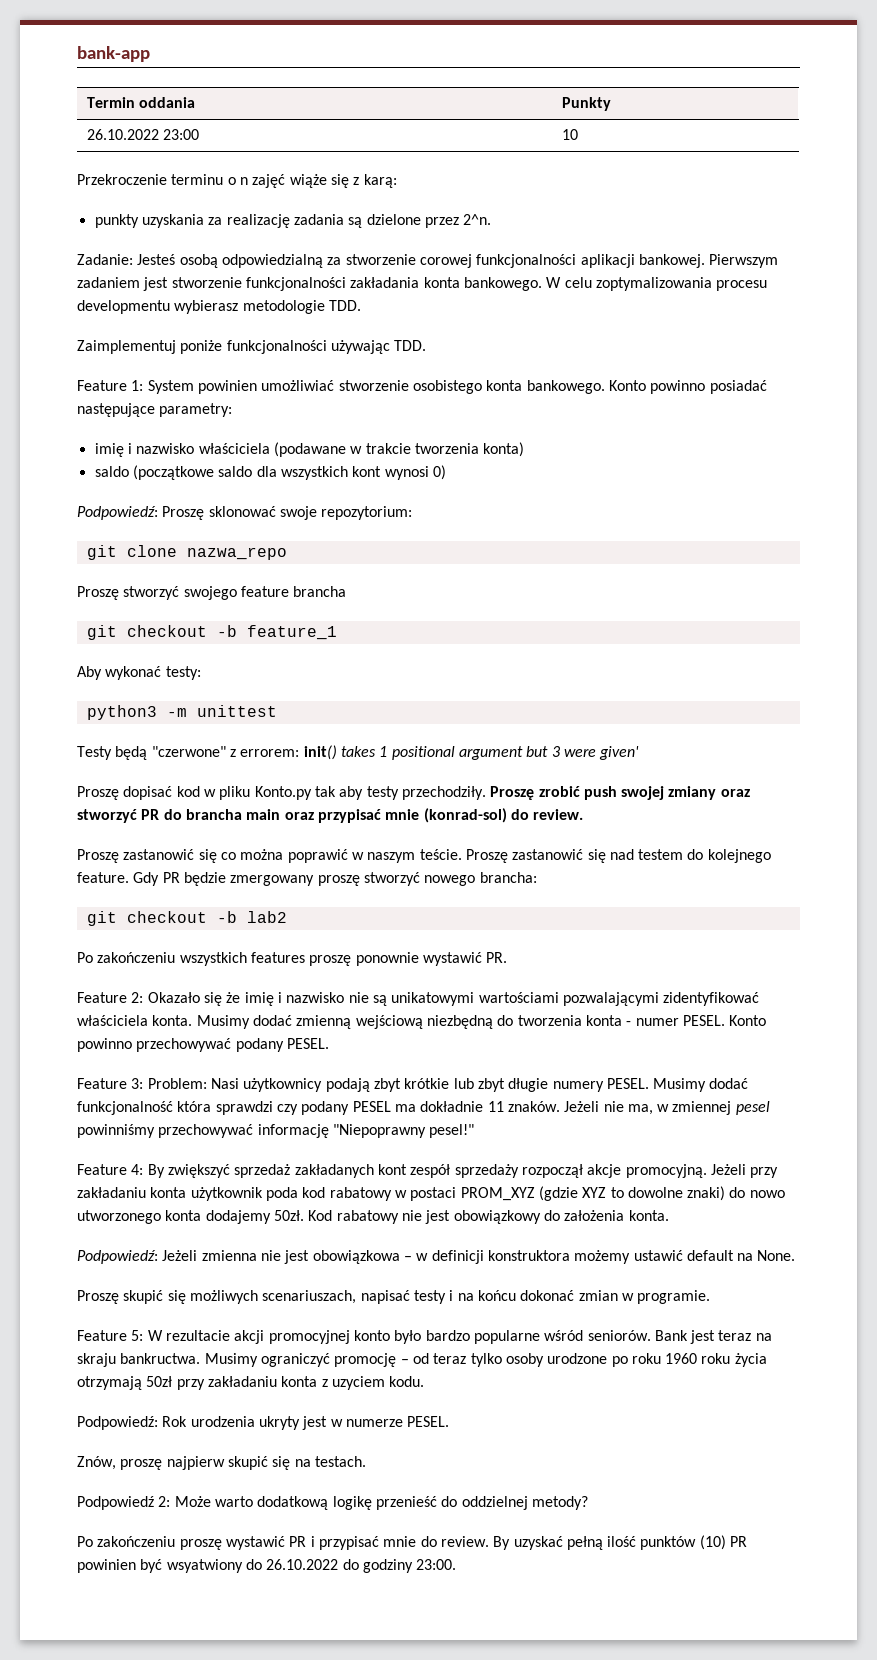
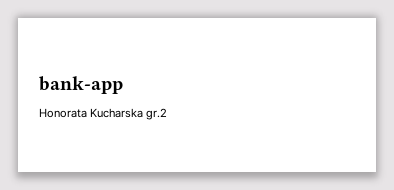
- Termin oddania | Punkty
- 26.10.2022 23:00 | 10
- Przekroczenie terminu o n zajęć wiąże się z karą:
- punkty uzyskania za realizację zadania są dzielone przez 2^n.
- Zadanie: Jesteś osobą odpowiedzialną za stworzenie corowej funkcjonalności aplikacji bankowej. Pierwszym zadaniem jest stworzenie funkcjonalności zakładania konta bankowego. W celu zoptymalizowania procesu developmentu wybierasz metodologie TDD.
- Zaimplementuj poniże funkcjonalności używając TDD.
- Feature 1: System powinien umożliwiać stworzenie osobistego konta bankowego. Konto powinno posiadać następujące parametry:
- imię i nazwisko właściciela (podawane w trakcie tworzenia konta)
- saldo (początkowe saldo dla wszystkich kont wynosi 0)
- Podpowiedź: Proszę sklonować swoje repozytorium:
- git clone nazwa_repo
- Proszę stworzyć swojego feature brancha
- git checkout -b feature_1
- Aby wykonać testy:
- python3 -m unittest
- Testy będą "czerwone" z errorem: init() takes 1 positional argument but 3 were given'
- Proszę dopisać kod w pliku Konto.py tak aby testy przechodziły. Proszę zrobić push swojej zmiany oraz stworzyć PR do brancha main oraz przypisać mnie (konrad-sol) do review.
- Proszę zastanowić się co można poprawić w naszym teście. Proszę zastanowić się nad testem do kolejnego feature. Gdy PR będzie zmergowany proszę stworzyć nowego brancha:
- git checkout -b lab2
- Po zakończeniu wszystkich features proszę ponownie wystawić PR.
- Feature 2: Okazało się że imię i nazwisko nie są unikatowymi wartościami pozwalającymi zidentyfikować właściciela konta. Musimy dodać zmienną wejściową niezbędną do tworzenia konta - numer PESEL. Konto powinno przechowywać podany PESEL.
- Feature 3: Problem: Nasi użytkownicy podają zbyt krótkie lub zbyt długie numery PESEL. Musimy dodać funkcjonalność która sprawdzi czy podany PESEL ma dokładnie 11 znaków. Jeżeli nie ma, w zmiennej pesel powinniśmy przechowywać informację "Niepoprawny pesel!"
- Feature 4: By zwiększyć sprzedaż zakładanych kont zespół sprzedaży rozpoczął akcje promocyjną. Jeżeli przy zakładaniu konta użytkownik poda kod rabatowy w postaci PROM_XYZ (gdzie XYZ to dowolne znaki) do nowo utworzonego konta dodajemy 50zł. Kod rabatowy nie jest obowiązkowy do założenia konta.
- Podpowiedź: Jeżeli zmienna nie jest obowiązkowa – w definicji konstruktora możemy ustawić default na None.
- Proszę skupić się możliwych scenariuszach, napisać testy i na końcu dokonać zmian w programie.
- Feature 5: W rezultacie akcji promocyjnej konto było bardzo popularne wśród seniorów. Bank jest teraz na skraju bankructwa. Musimy ograniczyć promocję – od teraz tylko osoby urodzone po roku 1960 roku życia otrzymają 50zł przy zakładaniu konta z uzyciem kodu.
- Podpowiedź: Rok urodzenia ukryty jest w numerze PESEL.
- Znów, proszę najpierw skupić się na testach.
- Podpowiedź 2: Może warto dodatkową logikę przenieść do oddzielnej metody?
- Po zakończeniu proszę wystawić PR i przypisać mnie do review. By uzyskać pełną ilość punktów (10) PR powinien być wsyatwiony do 26.10.2022 do godziny 23:00.
+ Honorata Kucharska gr.2

